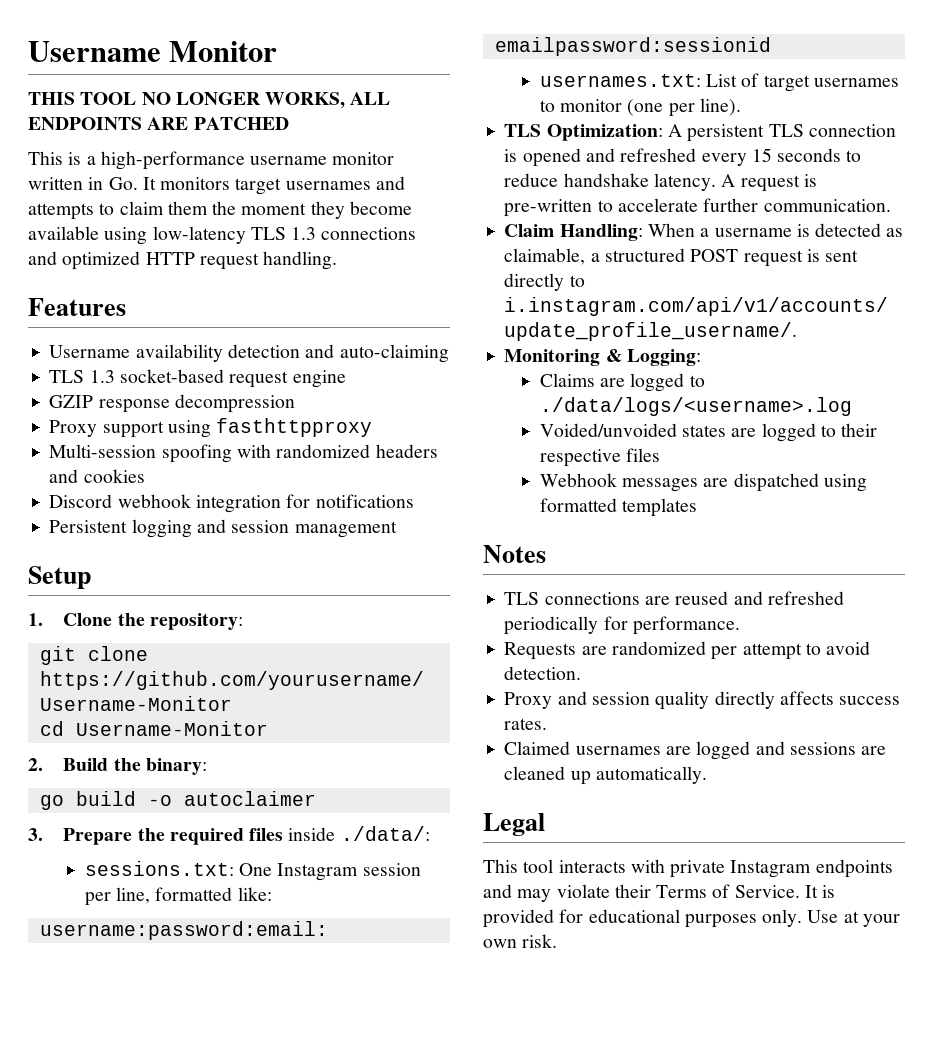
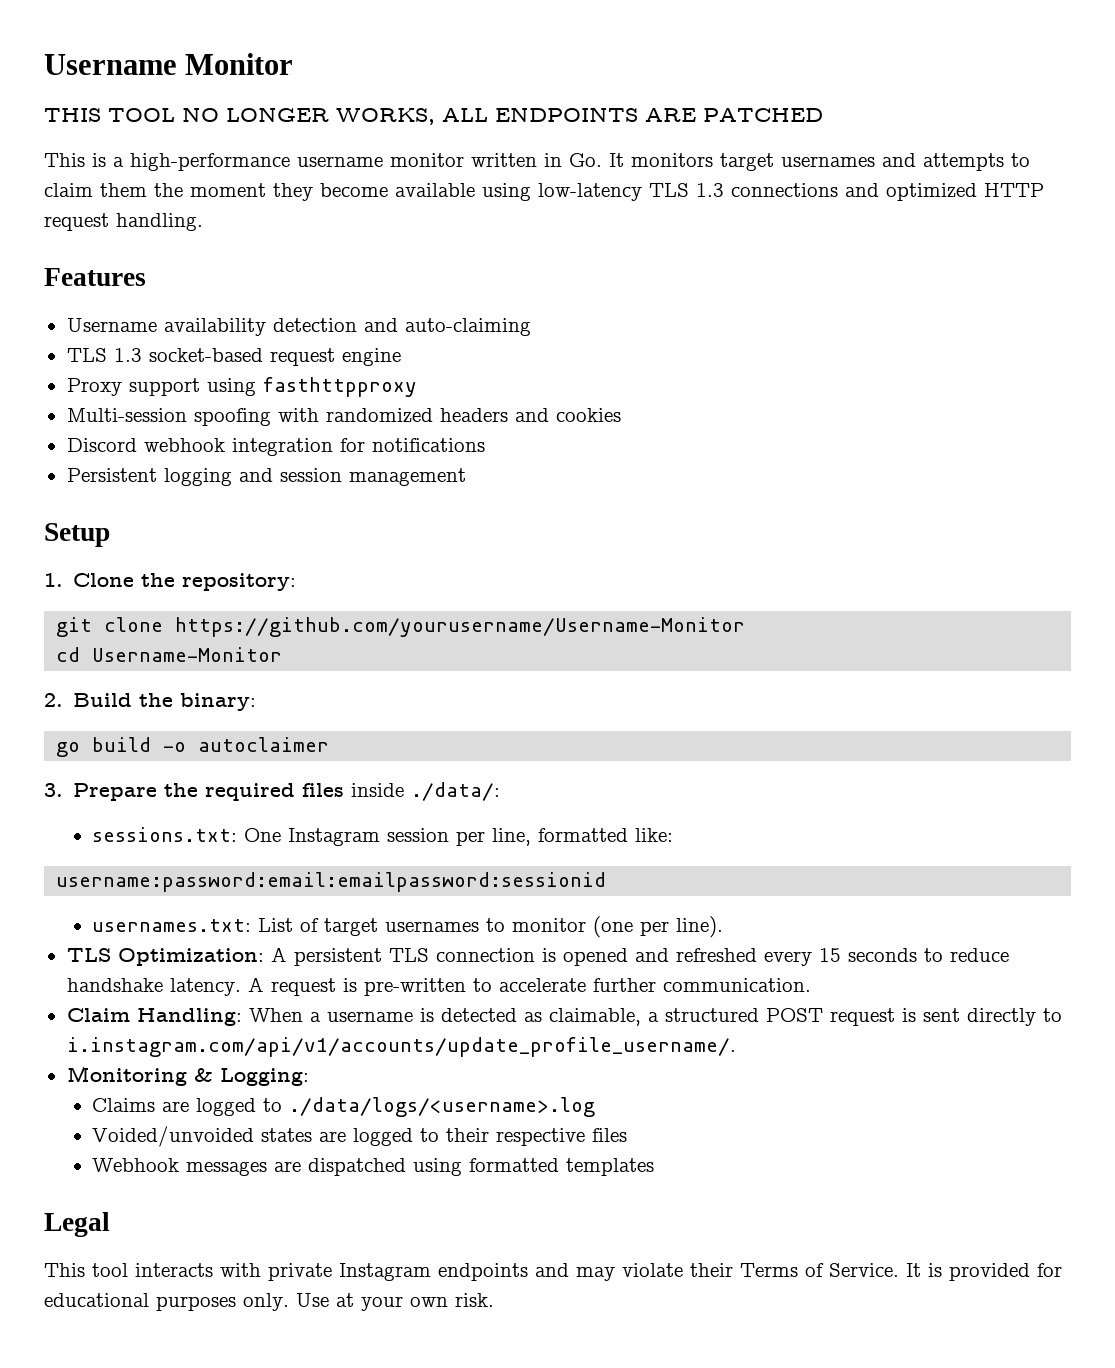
- GZIP response decompression
- Notes
- TLS connections are reused and refreshed periodically for performance.
- Requests are randomized per attempt to avoid detection.
- Proxy and session quality directly affects success rates.
- Claimed usernames are logged and sessions are cleaned up automatically.

